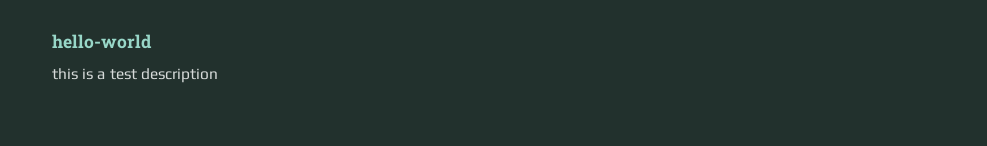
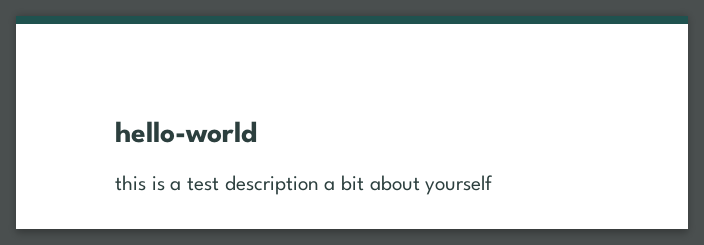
- this is a test description
+ this is a test description a bit about yourself

